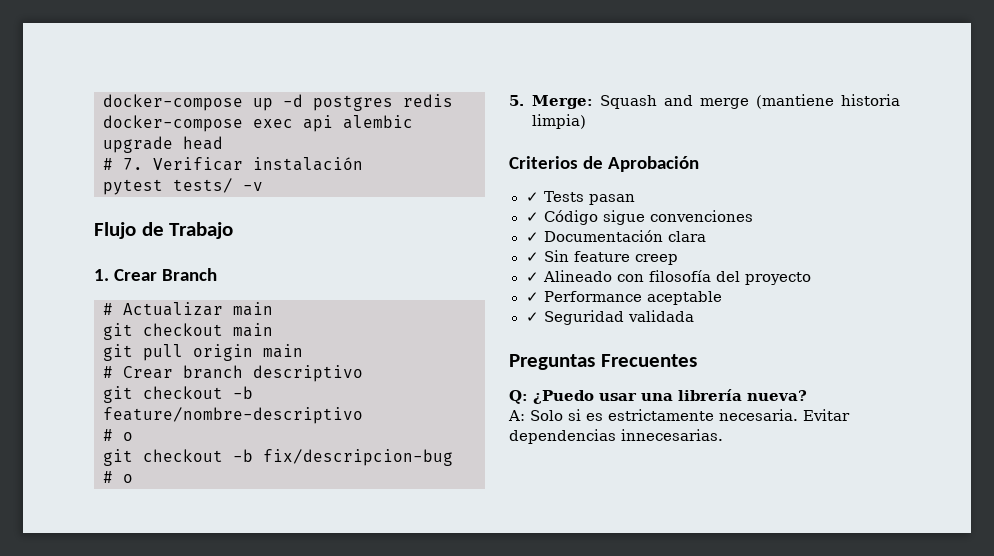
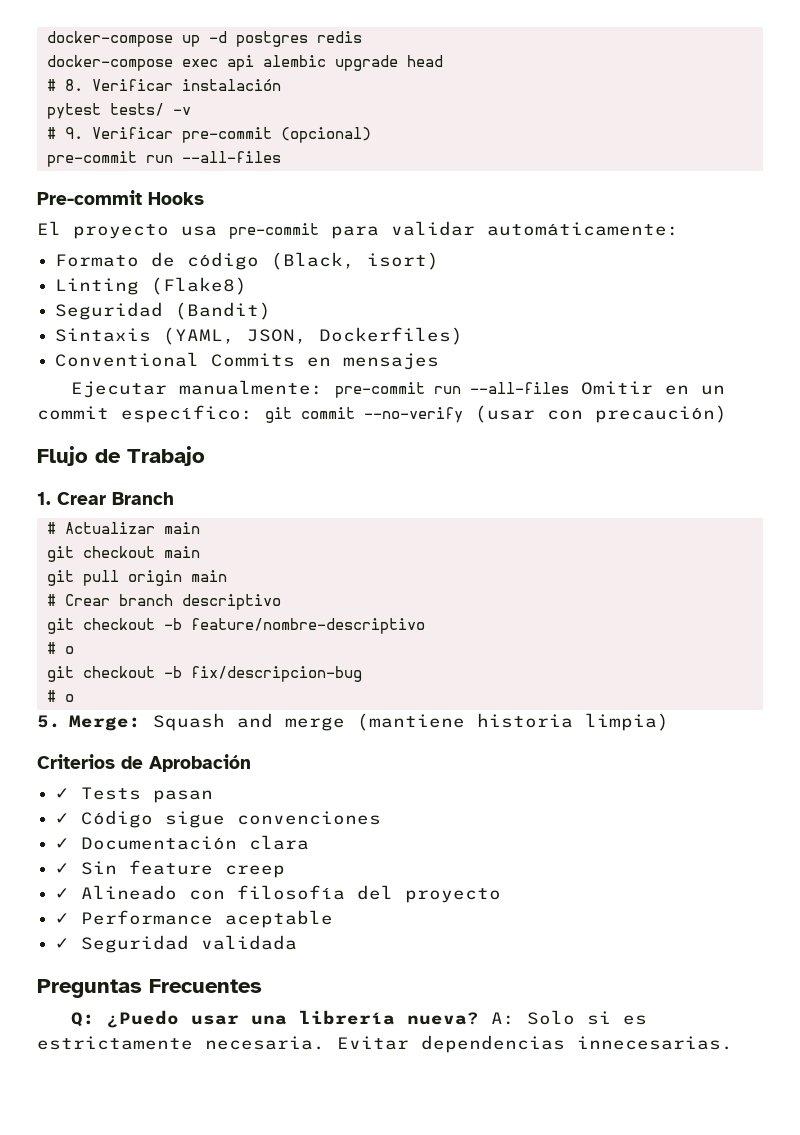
- # 7. Verificar instalación
+ # 8. Verificar instalación
+ # 9. Verificar pre-commit (opcional)
+ pre-commit run --all-files
+ Pre-commit Hooks
+ El proyecto usa pre-commit para validar automáticamente:
+ Formato de código (Black, isort)
+ Linting (Flake8)
+ Seguridad (Bandit)
+ Sintaxis (YAML, JSON, Dockerfiles)
+ Conventional Commits en mensajes
+ Ejecutar manualmente: pre-commit run --all-files Omitir en un commit específico: git commit --no-verify (usar con precaución)
- Q: ¿Puedo usar una librería nueva?
- A: Solo si es estrictamente necesaria.
+ Q: ¿Puedo usar una librería nueva? A: Solo si es estrictamente necesaria.

